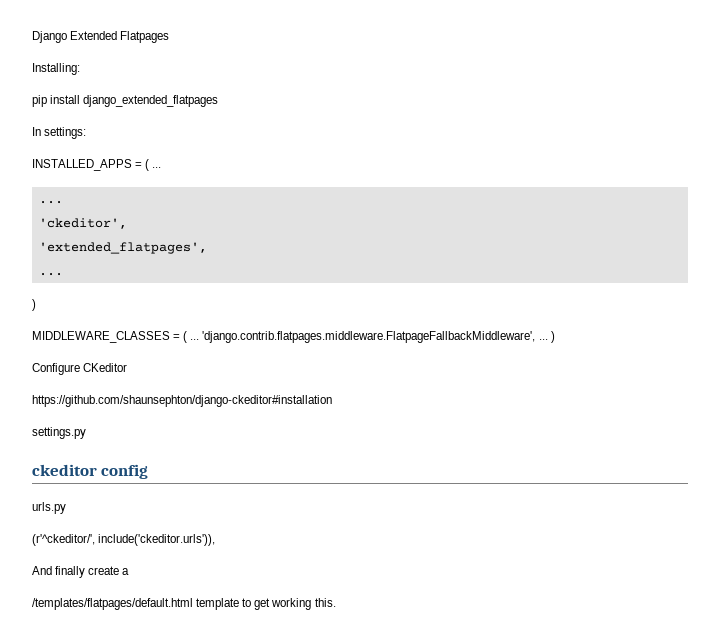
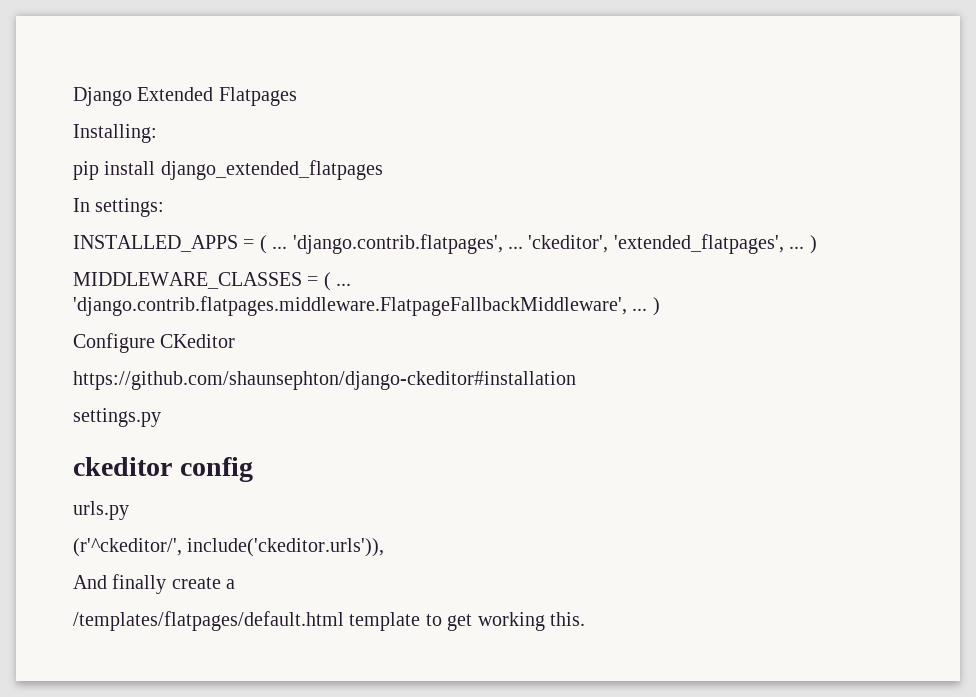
- INSTALLED_APPS = ( ...
- ...
- 'ckeditor',
- 'extended_flatpages',
- ...
- )
+ INSTALLED_APPS = ( ... 'django.contrib.flatpages', ... 'ckeditor', 'extended_flatpages', ... )

